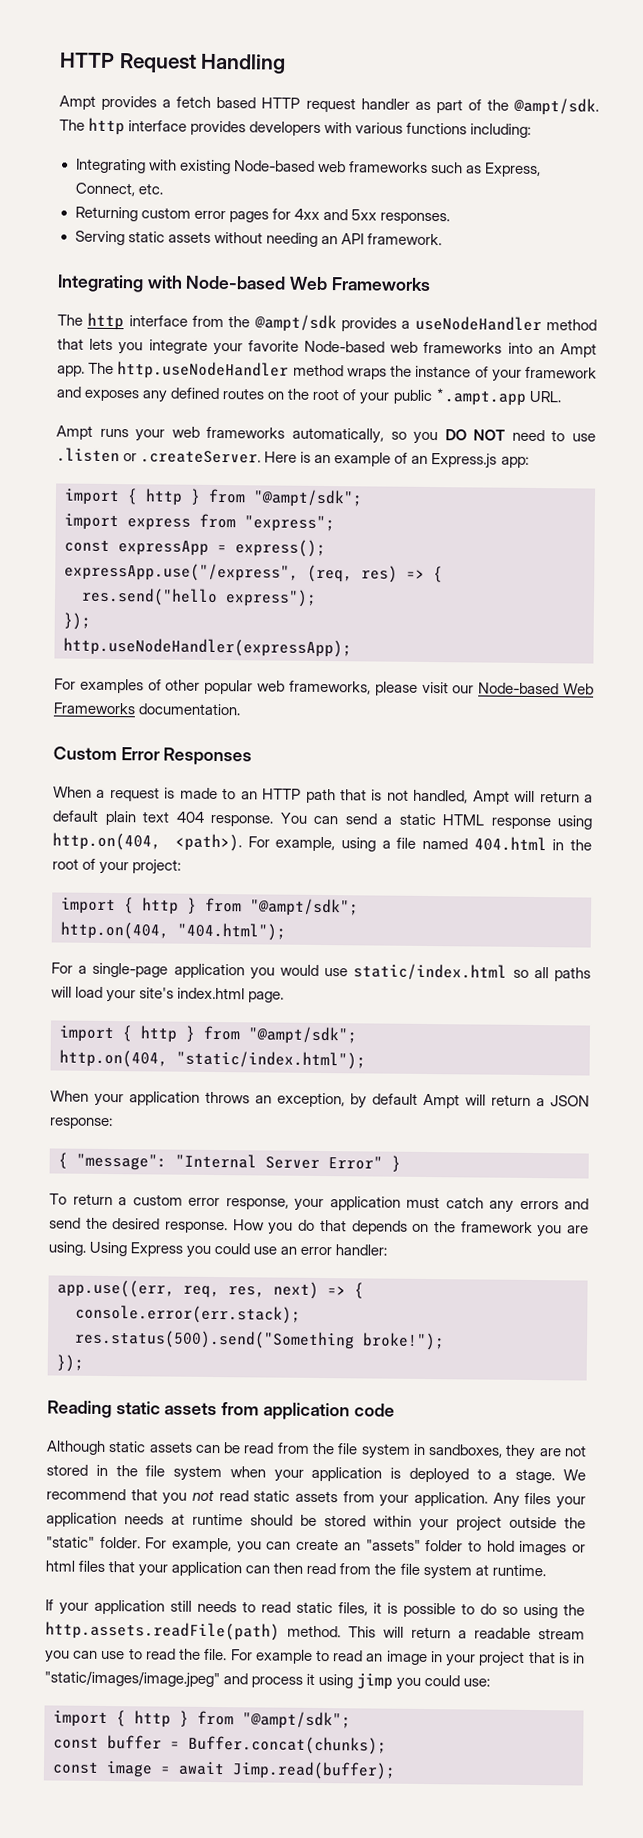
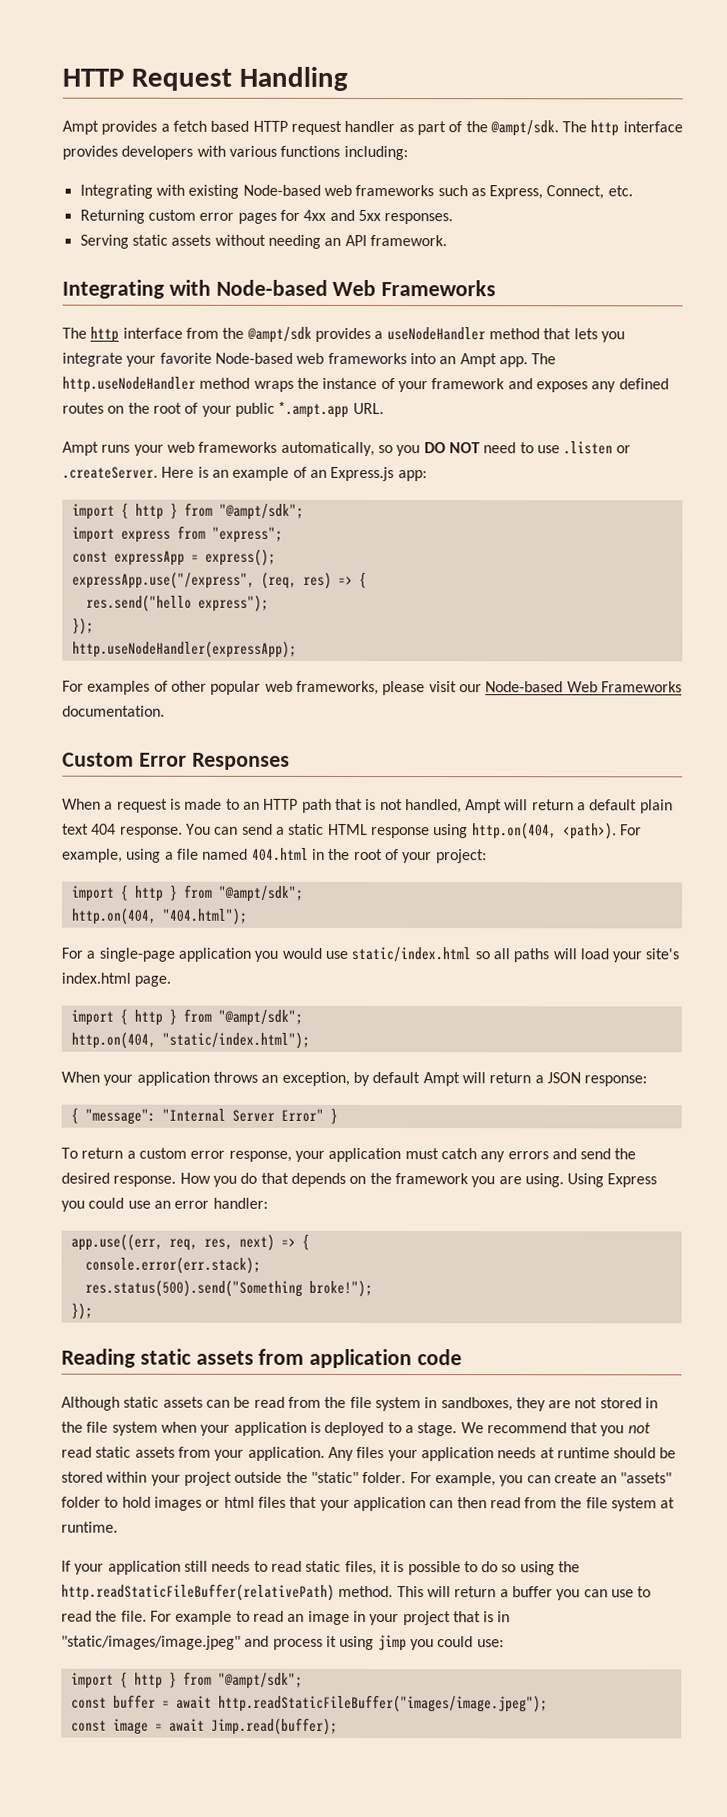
- If your application still needs to read static files, it is possible to do so using the http.assets.readFile(path) method.
+ If your application still needs to read static files, it is possible to do so using the http.readStaticFileBuffer(relativePath) method.
- This will return a readable stream you can use to read the file.
+ This will return a buffer you can use to read the file.
- const buffer = Buffer.concat(chunks);
+ const buffer = await http.readStaticFileBuffer("images/image.jpeg");

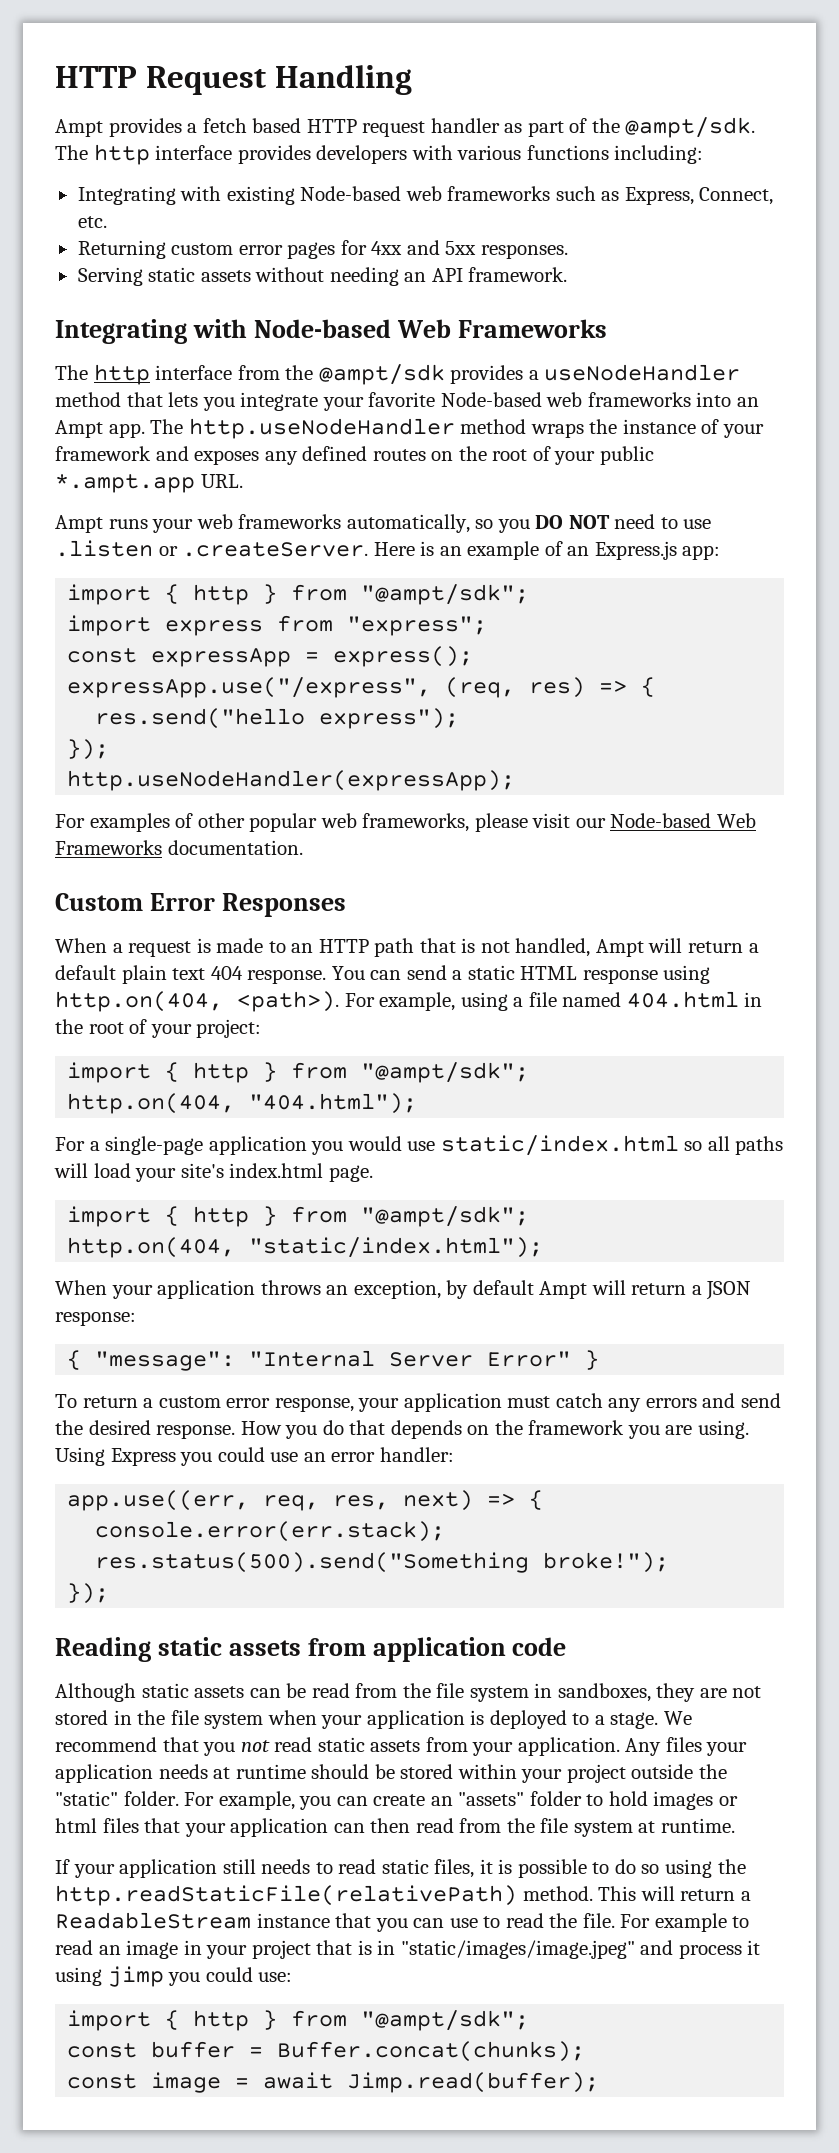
- If your application still needs to read static files, it is possible to do so using the http.readStaticFileBuffer(relativePath) method.
+ If your application still needs to read static files, it is possible to do so using the http.readStaticFile(relativePath) method.
- This will return a buffer you can use to read the file.
+ This will return a ReadableStream instance that you can use to read the file.
- const buffer = await http.readStaticFileBuffer("images/image.jpeg");
+ const buffer = Buffer.concat(chunks);

